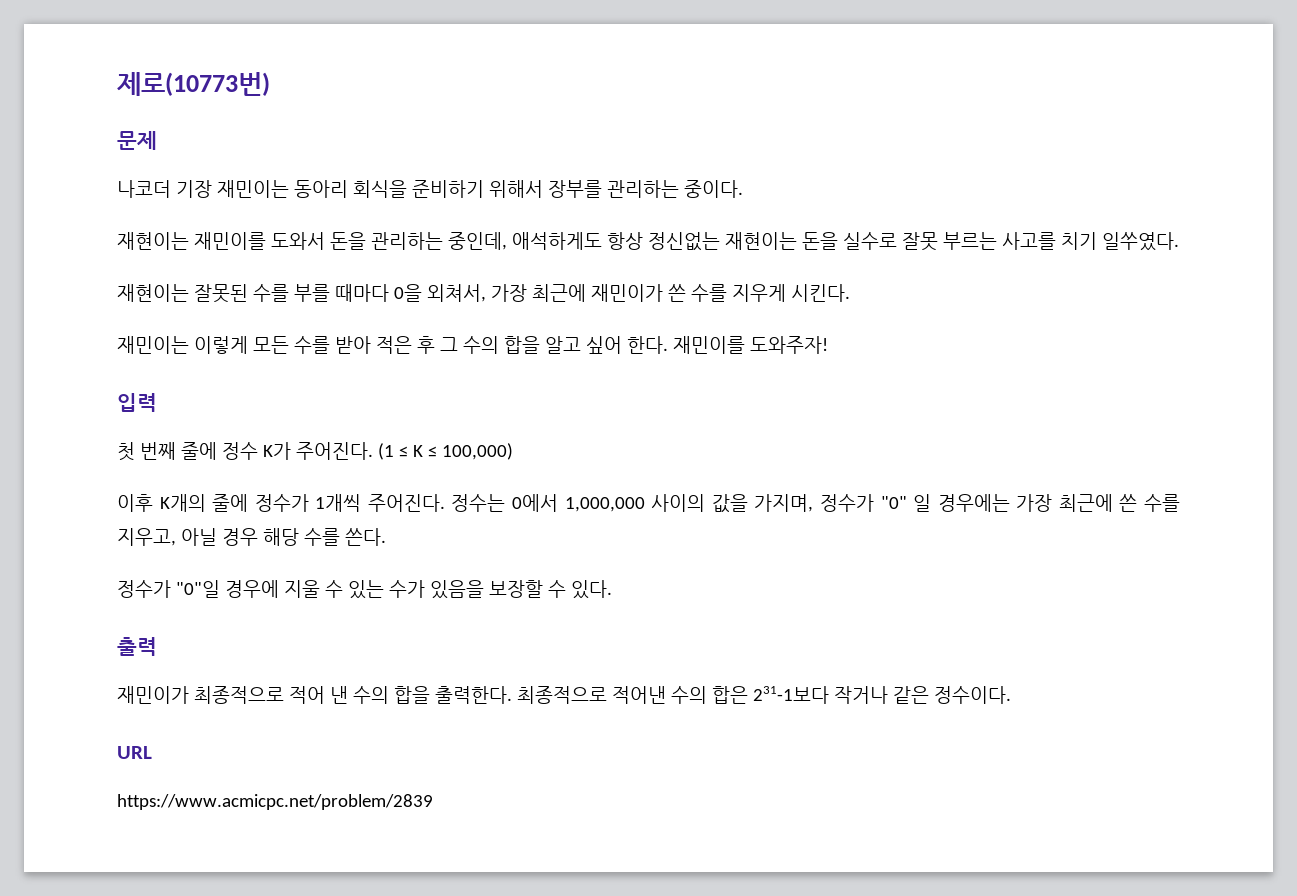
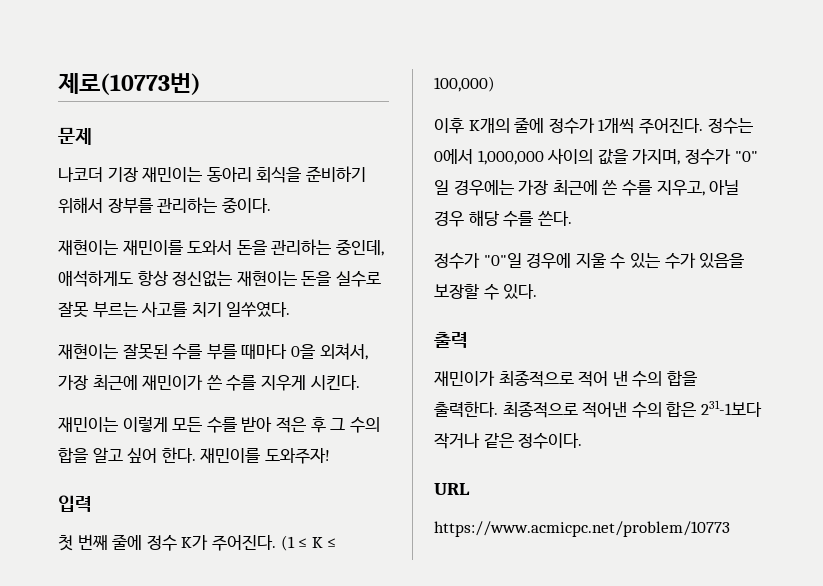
- https://www.acmicpc.net/problem/2839
+ https://www.acmicpc.net/problem/10773

